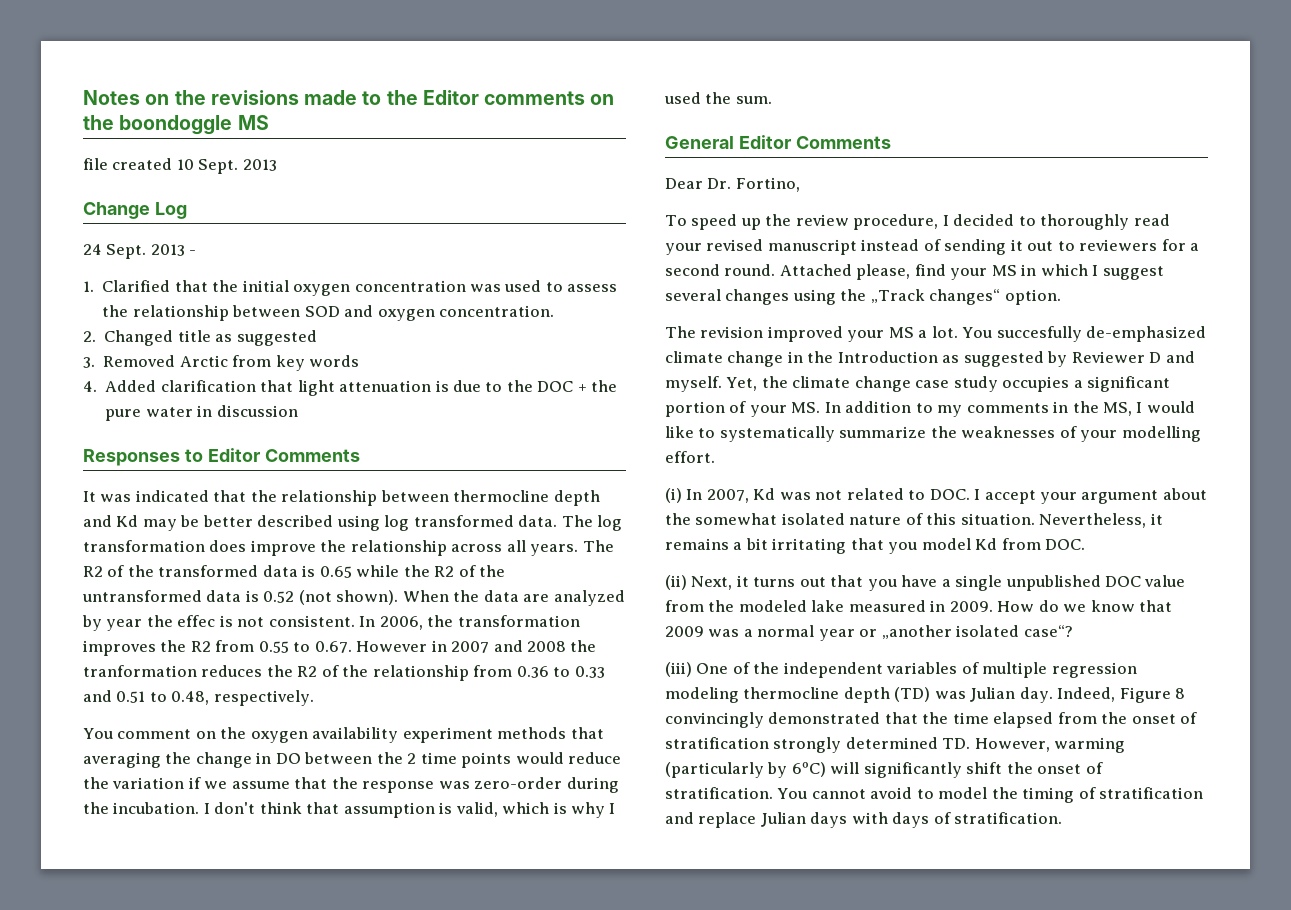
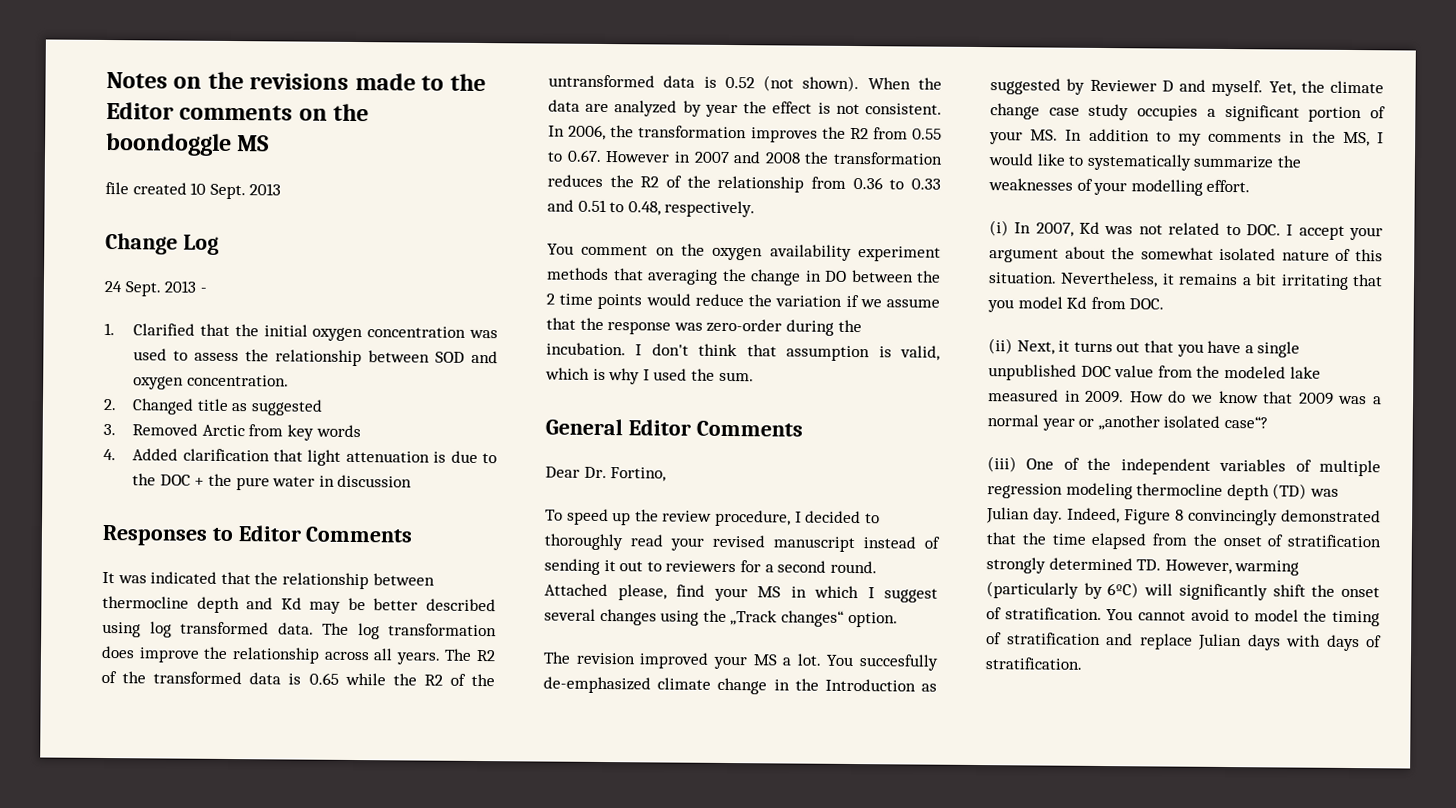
- When the data are analyzed by year the effec is not consistent.
+ When the data are analyzed by year the effect is not consistent.
- In 2006, the transformation improves the R2 from 0.55 to 0.67. However in 2007 and 2008 the tranformation reduces the R2 of the relationship from 0.36 to 0.33 and 0.51 to 0.48, respectively.
+ In 2006, the transformation improves the R2 from 0.55 to 0.67. However in 2007 and 2008 the transformation reduces the R2 of the relationship from 0.36 to 0.33 and 0.51 to 0.48, respectively.

